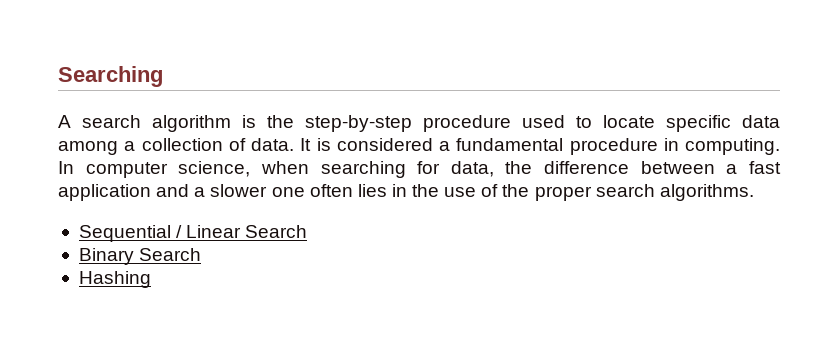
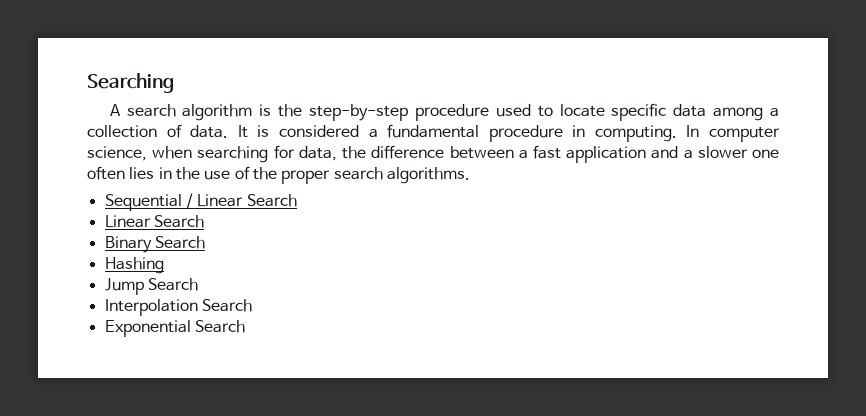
  Sequential / Linear Search
+ Linear Search
+ Jump Search
+ Interpolation Search
+ Exponential Search

